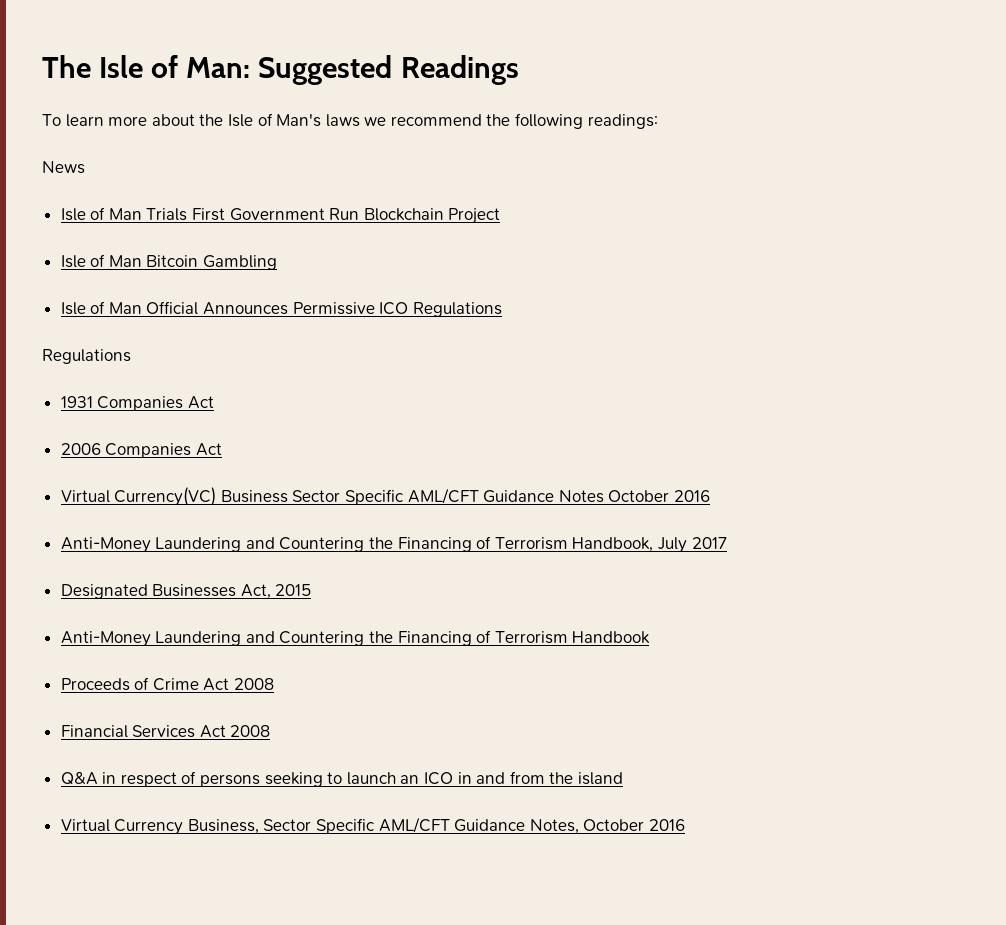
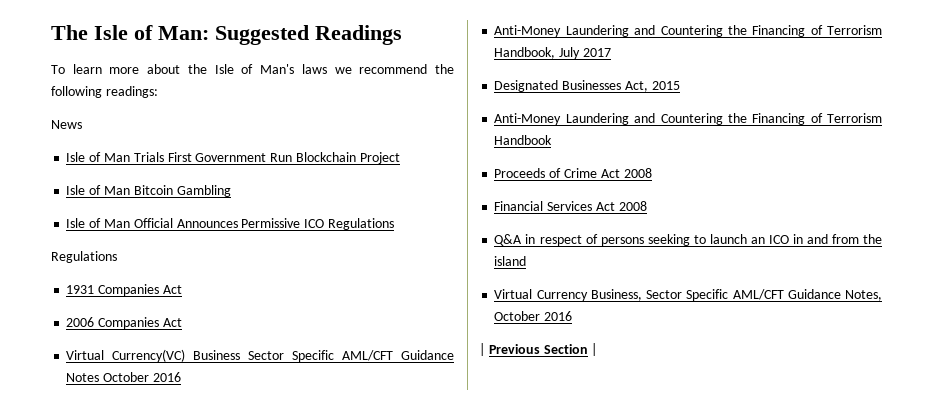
+ | Previous Section |

